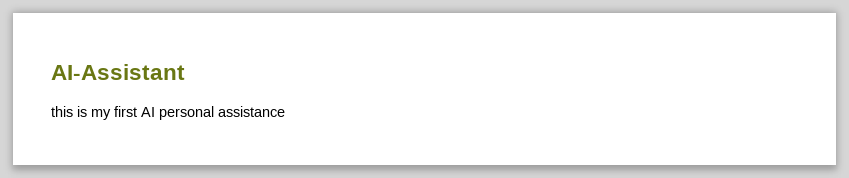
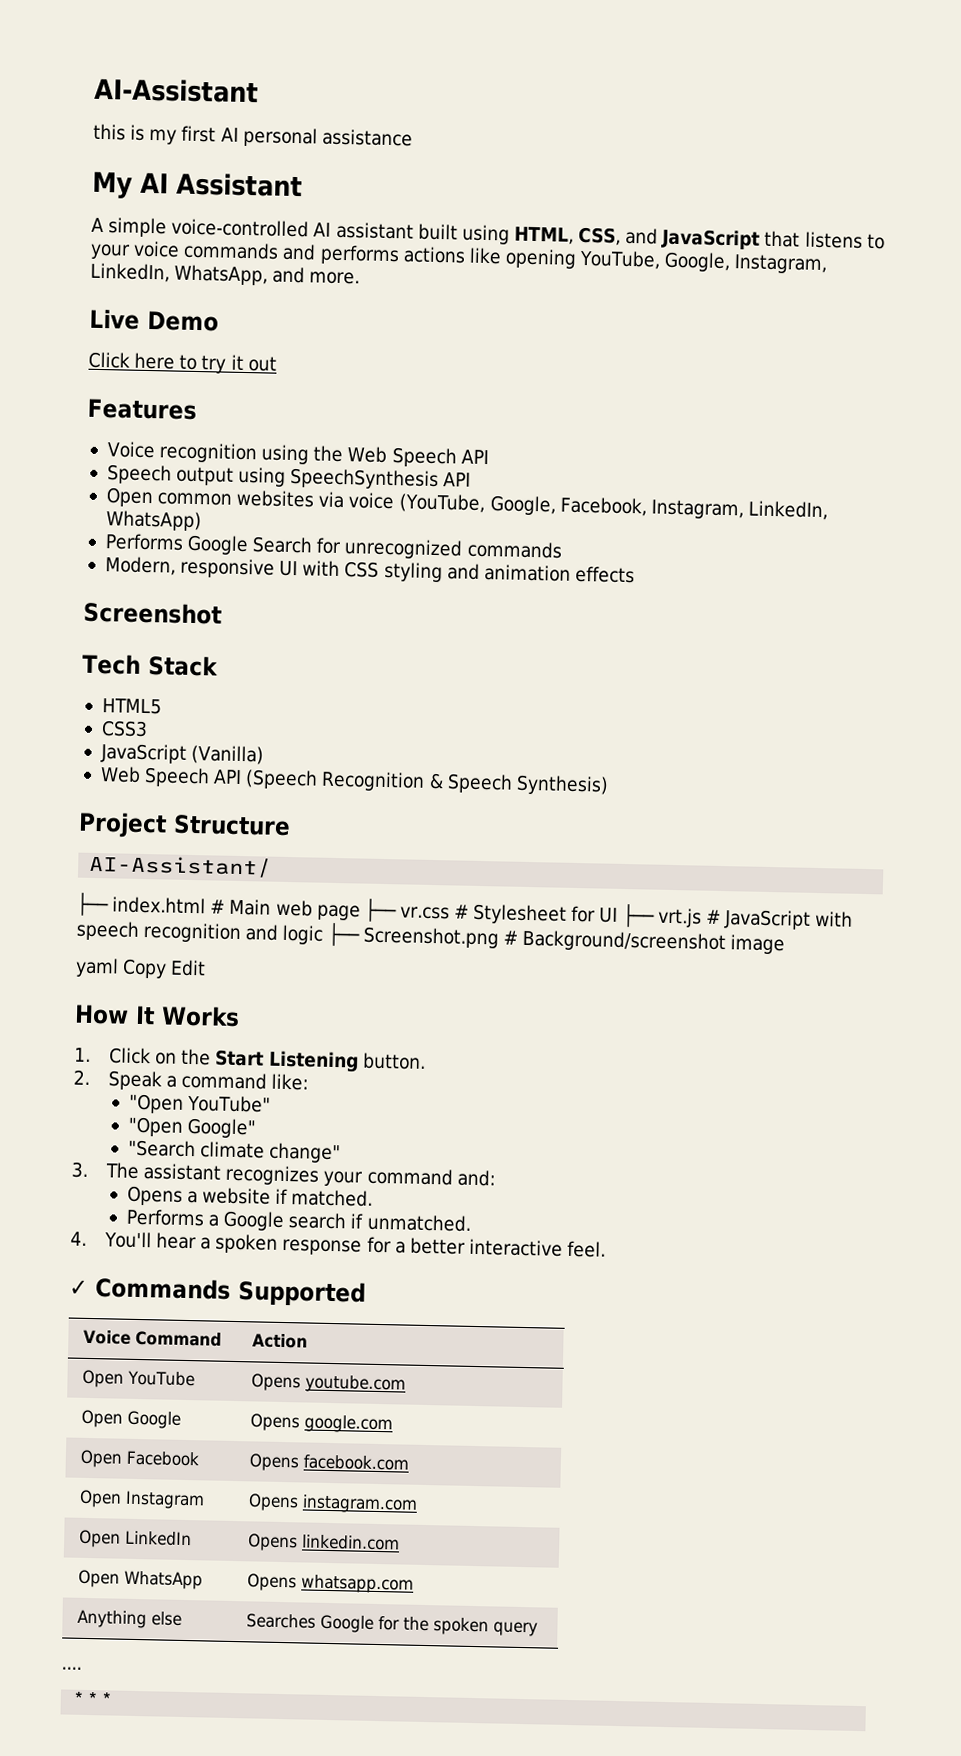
+ My AI Assistant
+ A simple voice-controlled AI assistant built using HTML, CSS, and JavaScript that listens to your voice commands and performs actions like opening YouTube, Google, Instagram, LinkedIn, WhatsApp, and more.
+ Live Demo
+ Click here to try it out
+ Features
+ Voice recognition using the Web Speech API
+ Speech output using SpeechSynthesis API
+ Open common websites via voice (YouTube, Google, Facebook, Instagram, LinkedIn, WhatsApp)
+ Performs Google Search for unrecognized commands
+ Modern, responsive UI with CSS styling and animation effects
+ Screenshot
+ Tech Stack
+ HTML5
+ CSS3
+ JavaScript (Vanilla)
+ Web Speech API (Speech Recognition & Speech Synthesis)
+ Project Structure
+ AI-Assistant/
+ ├── index.html # Main web page ├── vr.css # Stylesheet for UI ├── vrt.js # JavaScript with speech recognition and logic ├── Screenshot.png # Background/screenshot image
+ yaml Copy Edit
+ How It Works
+ 1. Click on the Start Listening button.
+ 2. Speak a command like:
+ "Open YouTube"
+ "Open Google"
+ "Search climate change"
+ 3. The assistant recognizes your command and:
+ Opens a website if matched.
+ Performs a Google search if unmatched.
+ 4. You'll hear a spoken response for a better interactive feel.
+ ✓ Commands Supported
+ Voice Command | Action
+ Open YouTube | Opens youtube.com
+ Open Google | Opens google.com
+ Open Facebook | Opens facebook.com
+ Open Instagram | Opens instagram.com
+ Open LinkedIn | Opens linkedin.com
+ Open WhatsApp | Opens whatsapp.com
+ Anything else | Searches Google for the spoken query
+ ....
+ ***

